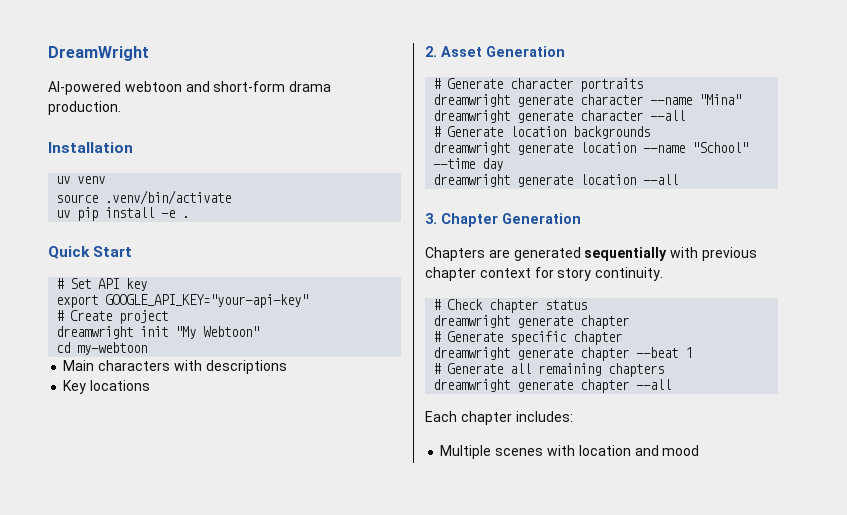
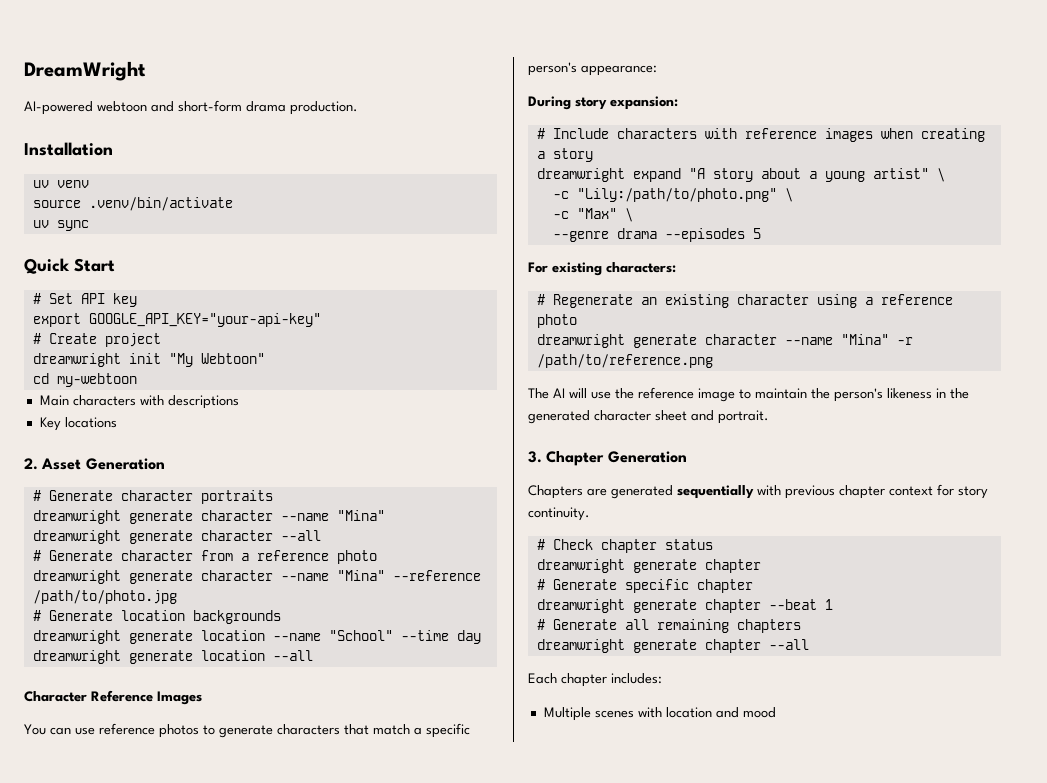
- uv pip install -e .
+ uv sync
+ # Generate character from a reference photo
+ dreamwright generate character --name "Mina" --reference /path/to/photo.jpg
+ Character Reference Images
+ You can use reference photos to generate characters that match a specific person's appearance:
+ During story expansion:
+ # Include characters with reference images when creating a story
+ dreamwright expand "A story about a young artist" \
+ -c "Lily:/path/to/photo.png" \
+ -c "Max" \
+ --genre drama --episodes 5
+ For existing characters:
+ # Regenerate an existing character using a reference photo
+ dreamwright generate character --name "Mina" -r /path/to/reference.png
+ The AI will use the reference image to maintain the person's likeness in the generated character sheet and portrait.

